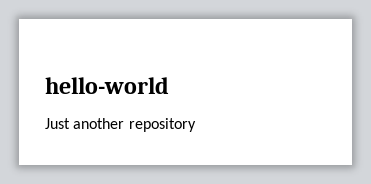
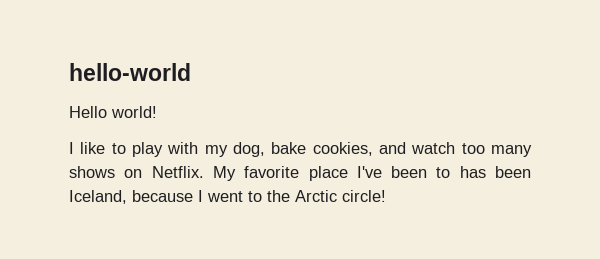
- Just another repository
+ Hello world!
+ I like to play with my dog, bake cookies, and watch too many shows on Netflix. My favorite place I've been to has been Iceland, because I went to the Arctic circle!

